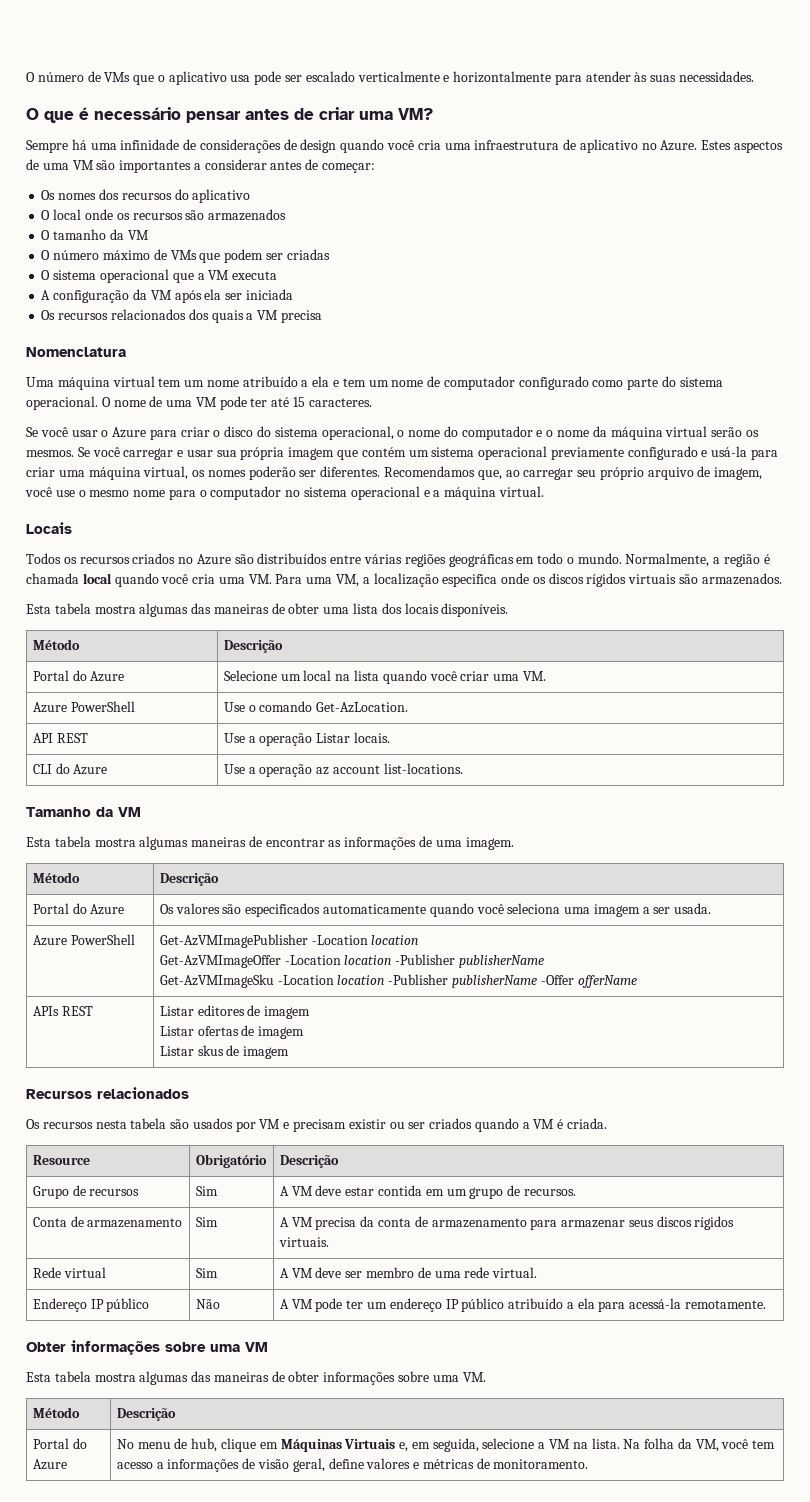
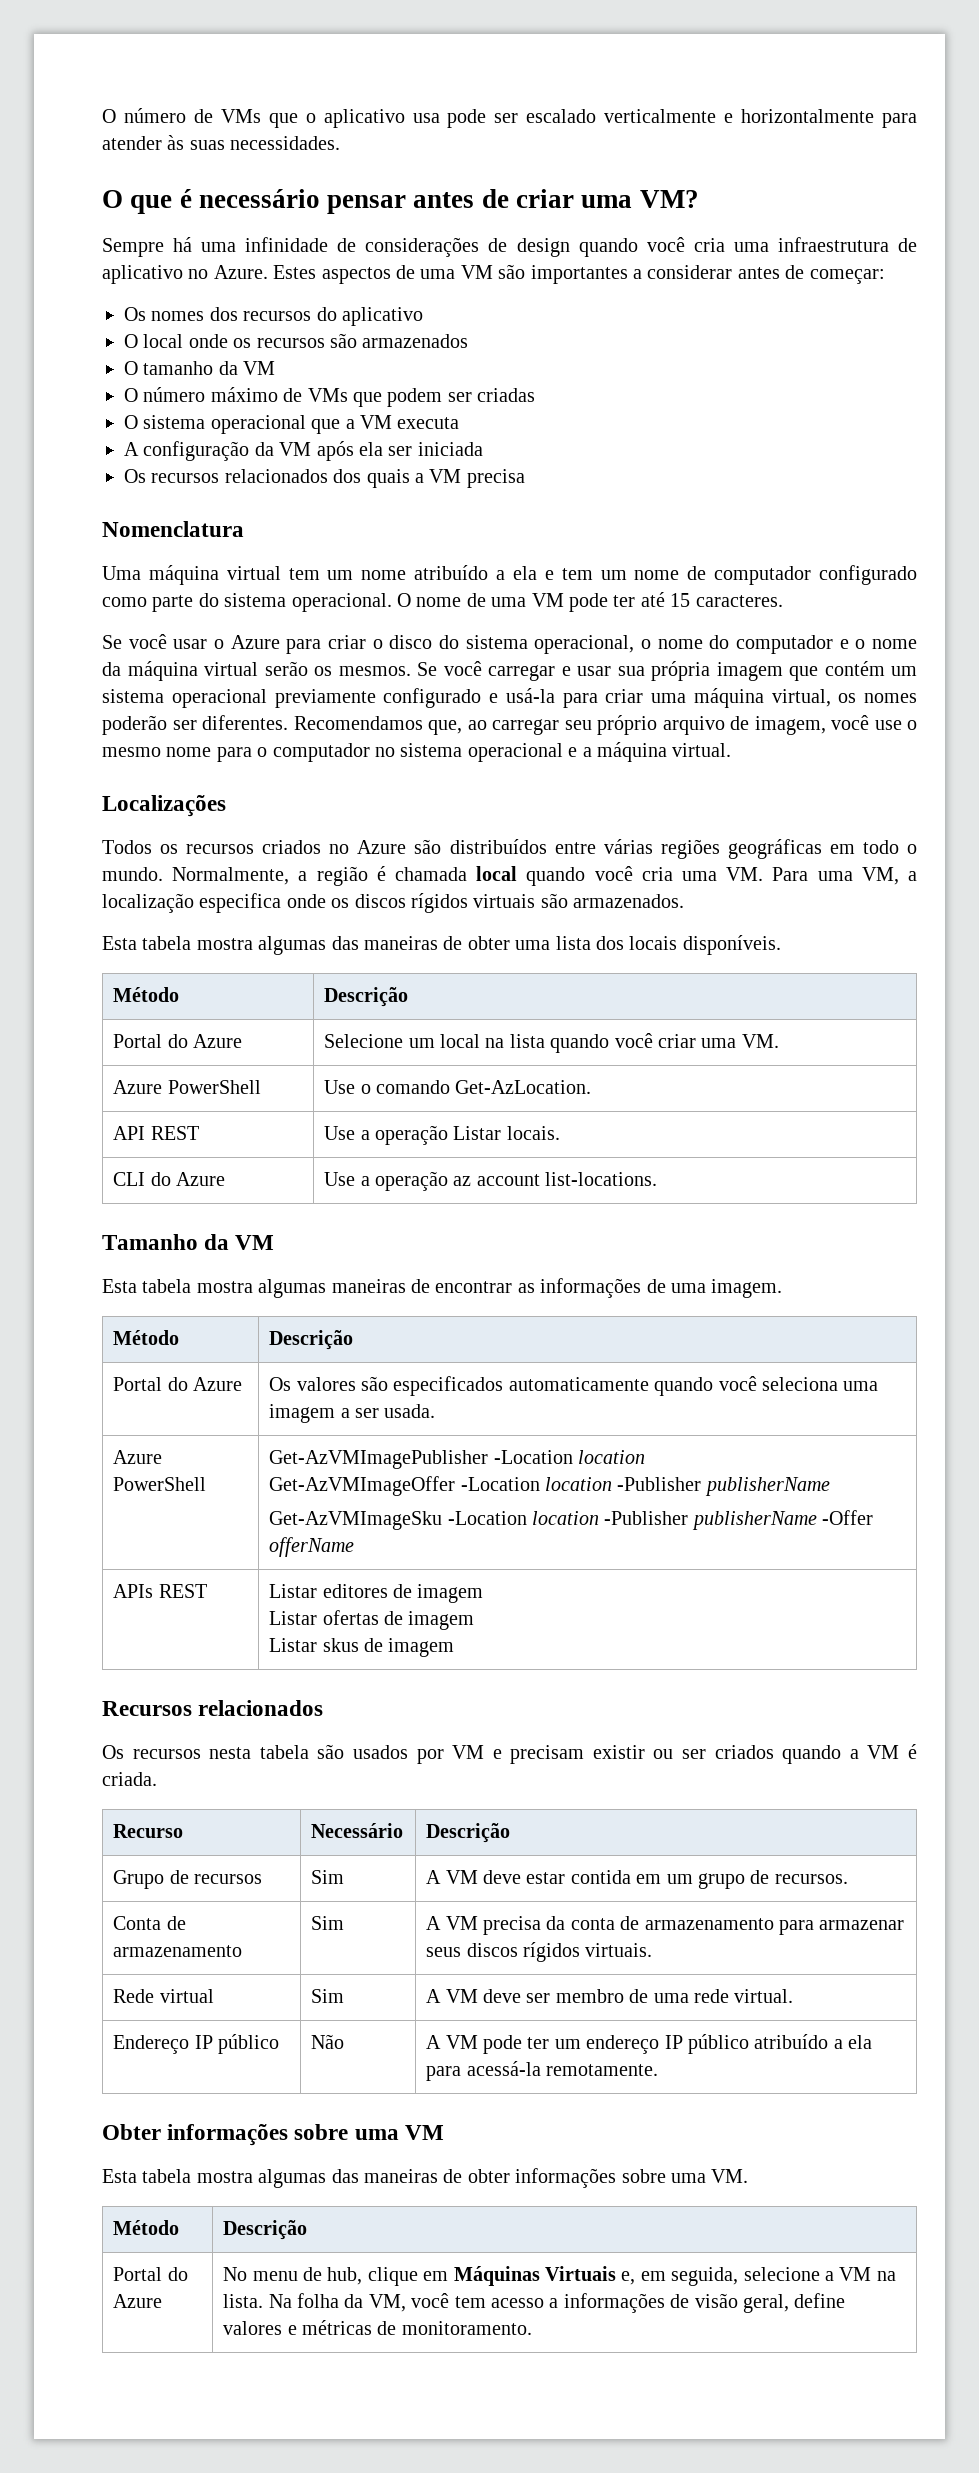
- Locais
+ Localizações
- Resource | Obrigatório | Descrição
+ Recurso | Necessário | Descrição

